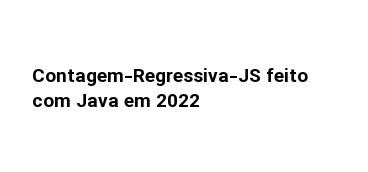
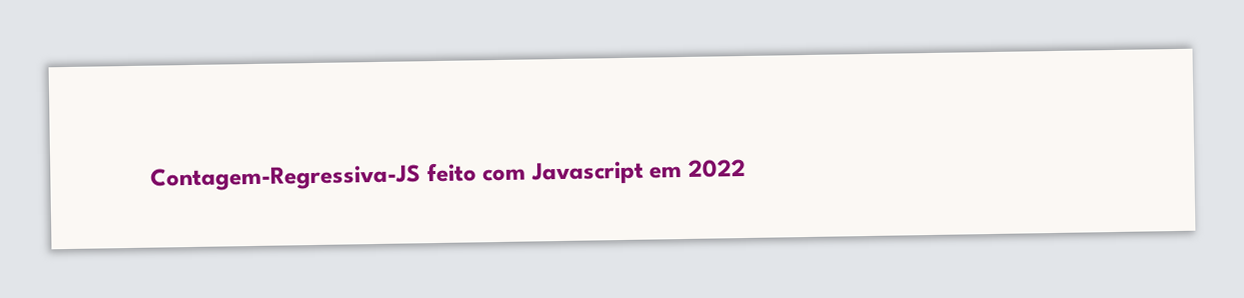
- Contagem-Regressiva-JS feito com Java em 2022
+ Contagem-Regressiva-JS feito com Javascript em 2022

